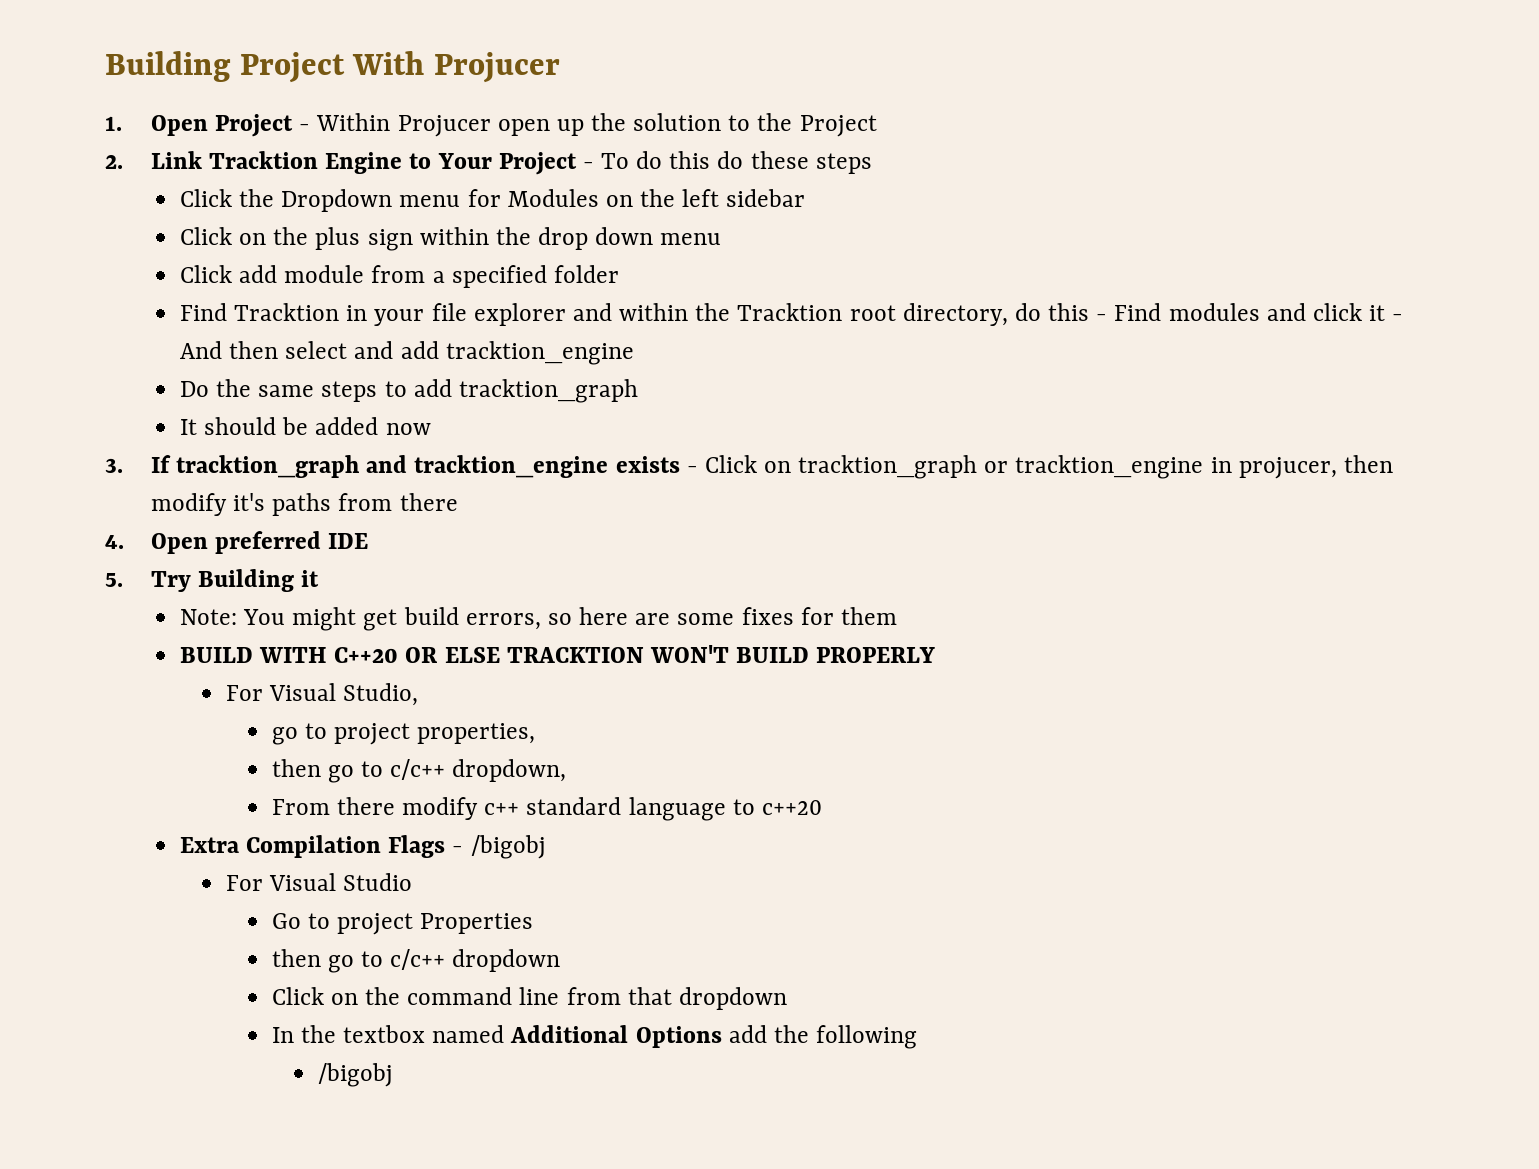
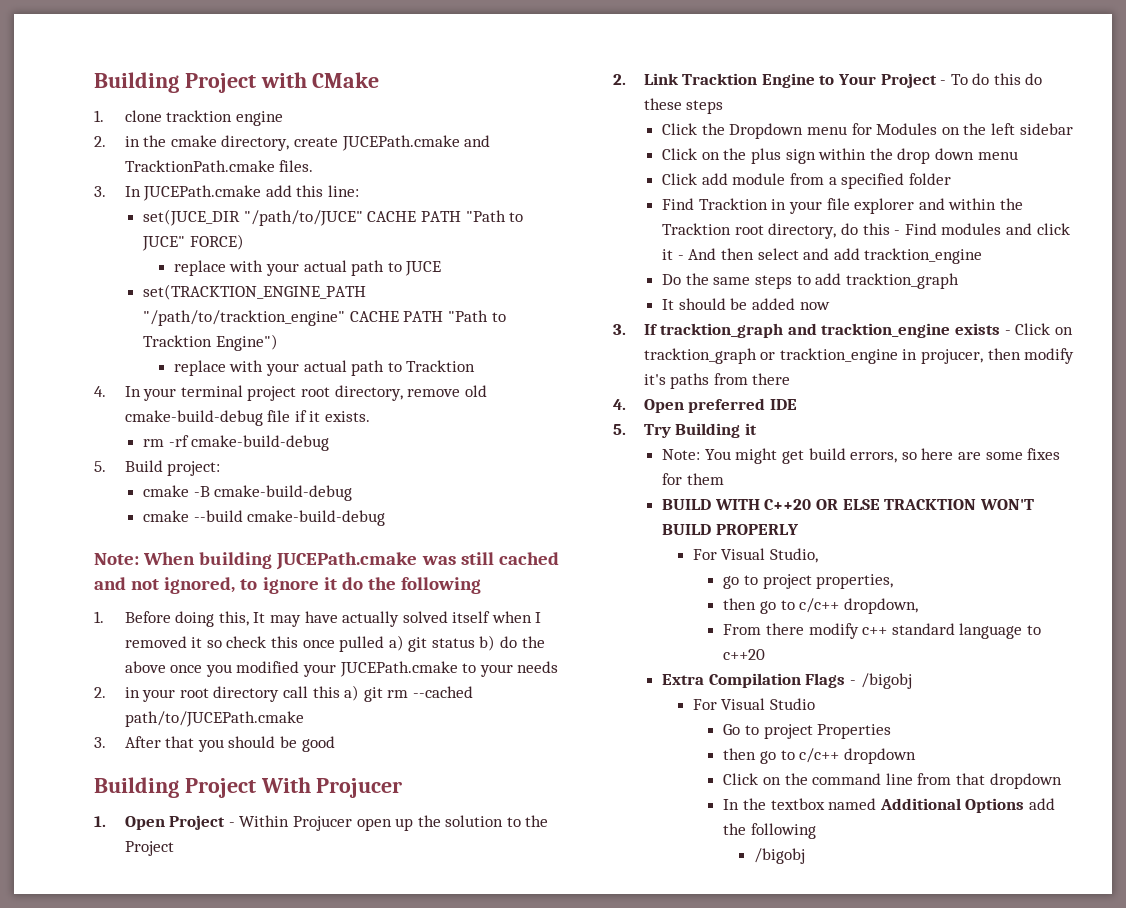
+ Building Project with CMake
+ 1. clone tracktion engine
+ 2. in the cmake directory, create JUCEPath.cmake and TracktionPath.cmake files.
+ 3. In JUCEPath.cmake add this line:
+ set(JUCE_DIR "/path/to/JUCE" CACHE PATH "Path to JUCE" FORCE)
+ replace with your actual path to JUCE
+ set(TRACKTION_ENGINE_PATH "/path/to/tracktion_engine" CACHE PATH "Path to Tracktion Engine")
+ replace with your actual path to Tracktion
+ 4. In your terminal project root directory, remove old cmake-build-debug file if it exists.
+ rm -rf cmake-build-debug
+ 5. Build project:
+ cmake -B cmake-build-debug
+ cmake --build cmake-build-debug
+ Note: When building JUCEPath.cmake was still cached and not ignored, to ignore it do the following
+ 1. Before doing this, It may have actually solved itself when I removed it so check this once pulled a) git status b) do the above once you modified your JUCEPath.cmake to your needs
+ 2. in your root directory call this a) git rm --cached path/to/JUCEPath.cmake
+ 3. After that you should be good

